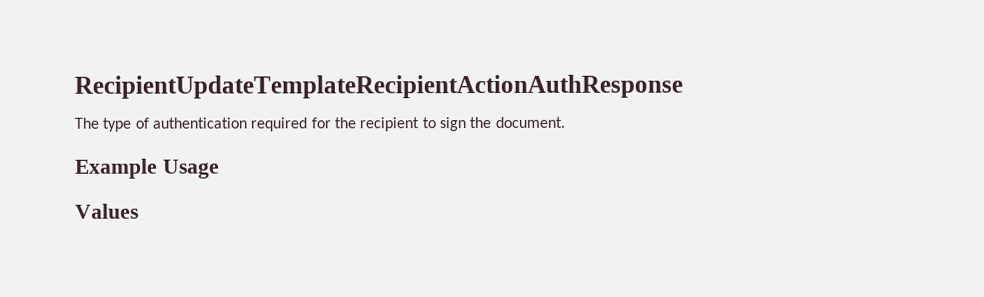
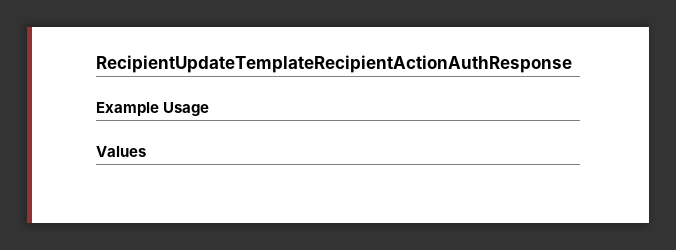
- The type of authentication required for the recipient to sign the document.

